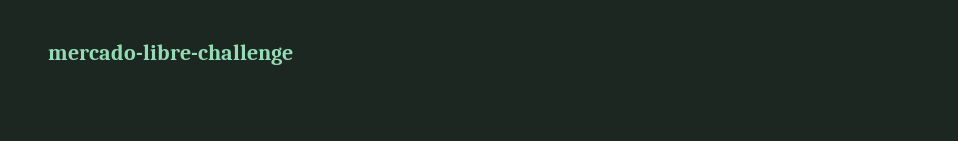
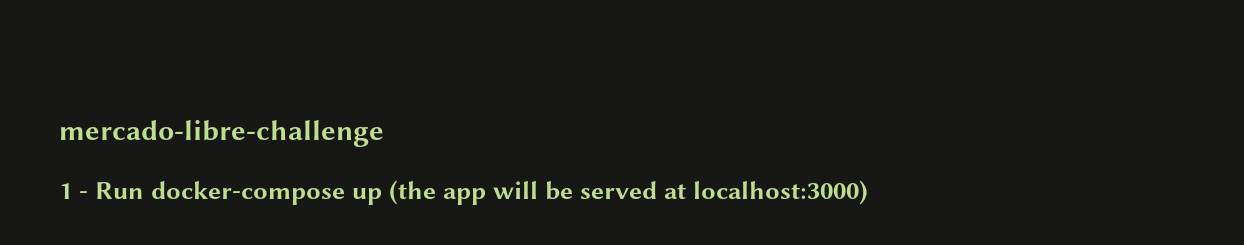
+ 1 - Run docker-compose up (the app will be served at localhost:3000)

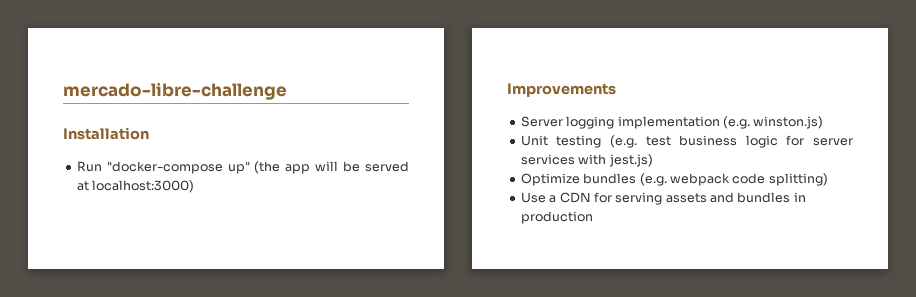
- 1 - Run docker-compose up (the app will be served at localhost:3000)
+ Installation
+ Run "docker-compose up" (the app will be served at localhost:3000)
+ Improvements
+ Server logging implementation (e.g. winston.js)
+ Unit testing (e.g. test business logic for server services with jest.js)
+ Optimize bundles (e.g. webpack code splitting)
+ Use a CDN for serving assets and bundles in production

